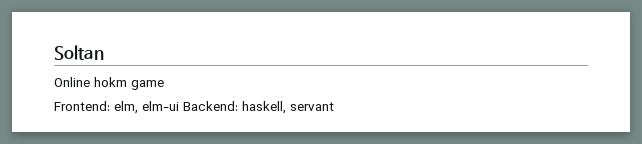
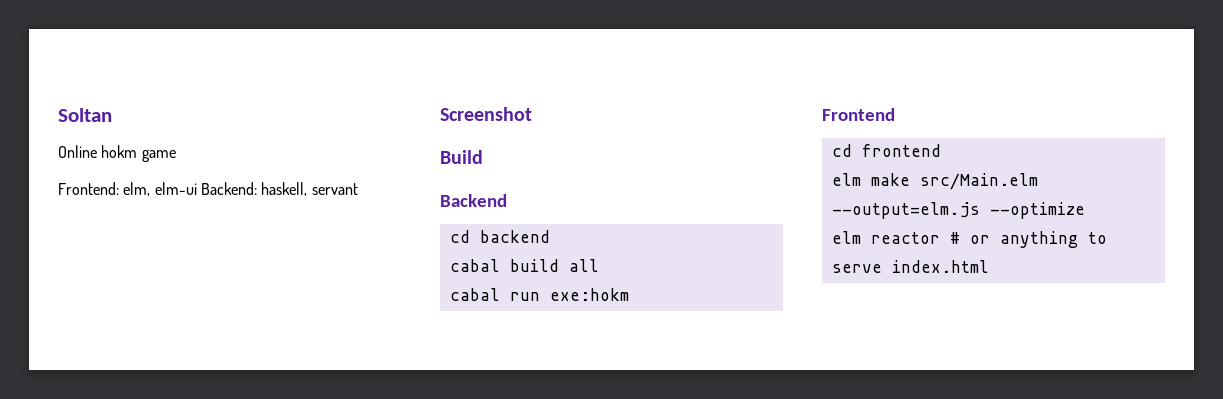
+ Screenshot
+ Build
+ Backend
+ cd backend
+ cabal build all
+ cabal run exe:hokm
+ Frontend
+ cd frontend
+ elm make src/Main.elm --output=elm.js --optimize
+ elm reactor # or anything to serve index.html

